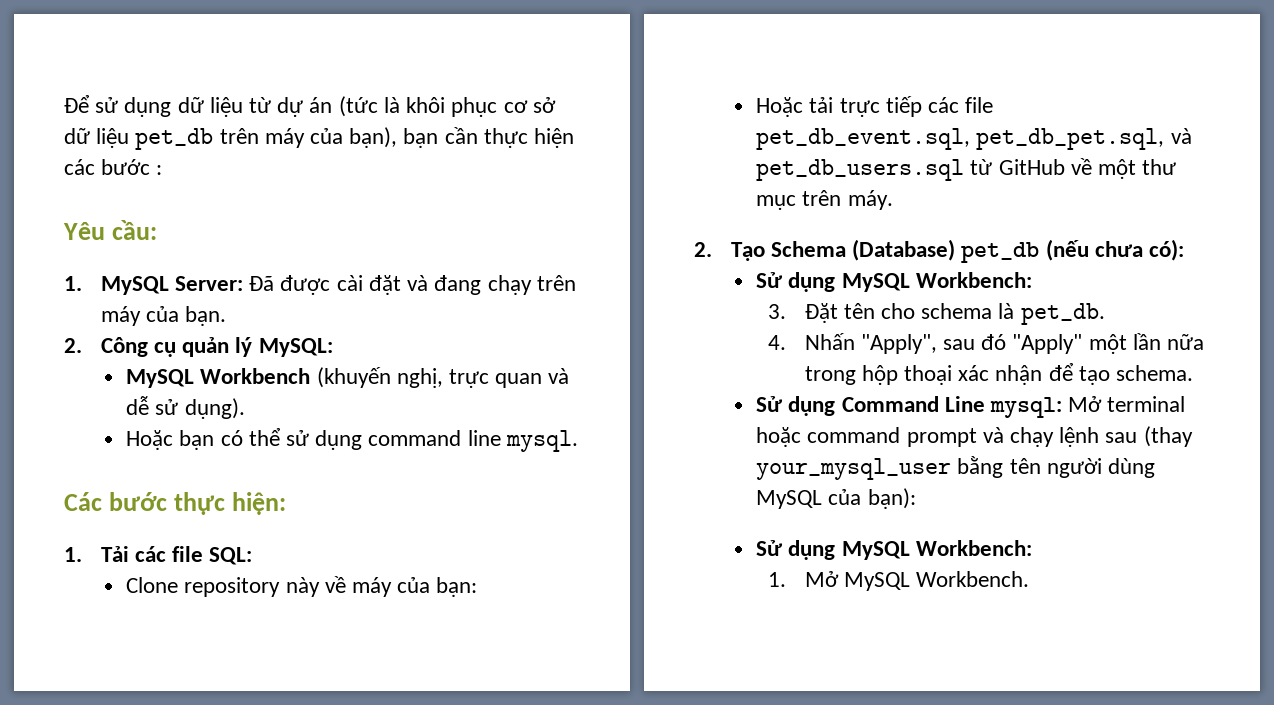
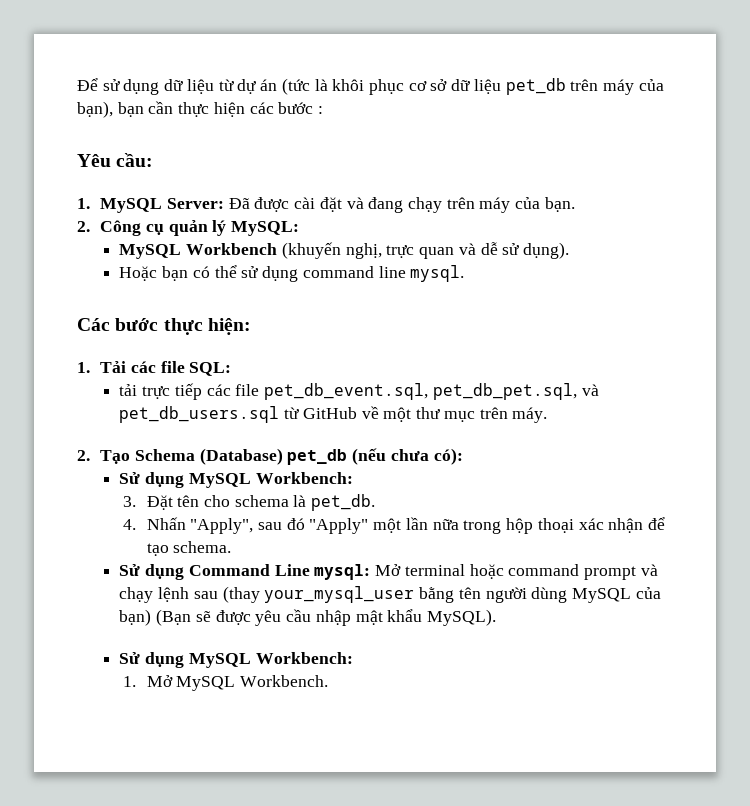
- Clone repository này về máy của bạn:
- Hoặc tải trực tiếp các file pet_db_event.sql, pet_db_pet.sql, và pet_db_users.sql từ GitHub về một thư mục trên máy.
+ tải trực tiếp các file pet_db_event.sql, pet_db_pet.sql, và pet_db_users.sql từ GitHub về một thư mục trên máy.
- Sử dụng Command Line mysql: Mở terminal hoặc command prompt và chạy lệnh sau (thay your_mysql_user bằng tên người dùng MySQL của bạn):
+ Sử dụng Command Line mysql: Mở terminal hoặc command prompt và chạy lệnh sau (thay your_mysql_user bằng tên người dùng MySQL của bạn) (Bạn sẽ được yêu cầu nhập mật khẩu MySQL).

